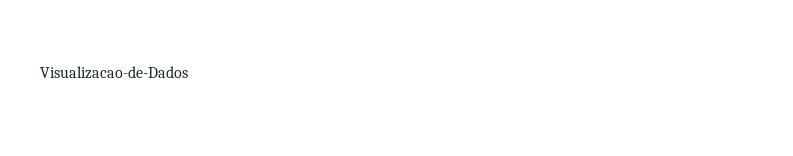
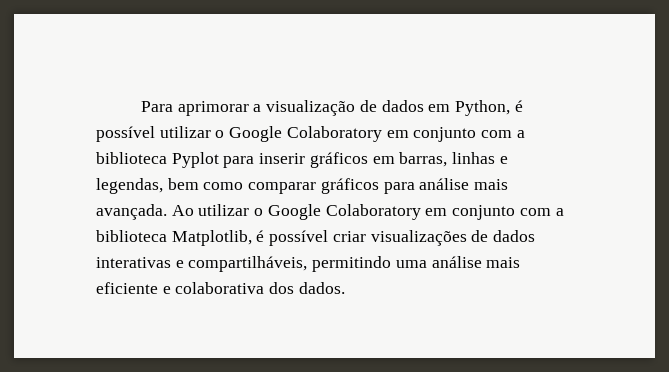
- Visualizacao-de-Dados
+ Para aprimorar a visualização de dados em Python, é possível utilizar o Google Colaboratory em conjunto com a biblioteca Pyplot para inserir gráficos em barras, linhas e legendas, bem como comparar gráficos para análise mais avançada. Ao utilizar o Google Colaboratory em conjunto com a biblioteca Matplotlib, é possível criar visualizações de dados interativas e compartilháveis, permitindo uma análise mais eficiente e colaborativa dos dados.

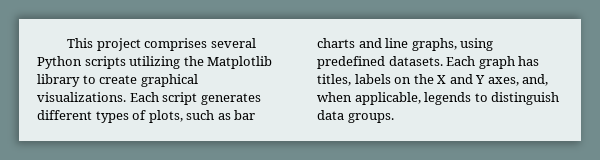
- Para aprimorar a visualização de dados em Python, é possível utilizar o Google Colaboratory em conjunto com a biblioteca Pyplot para inserir gráficos em barras, linhas e legendas, bem como comparar gráficos para análise mais avançada. Ao utilizar o Google Colaboratory em conjunto com a biblioteca Matplotlib, é possível criar visualizações de dados interativas e compartilháveis, permitindo uma análise mais eficiente e colaborativa dos dados.
+ This project comprises several Python scripts utilizing the Matplotlib library to create graphical visualizations. Each script generates different types of plots, such as bar charts and line graphs, using predefined datasets. Each graph has titles, labels on the X and Y axes, and, when applicable, legends to distinguish data groups.

